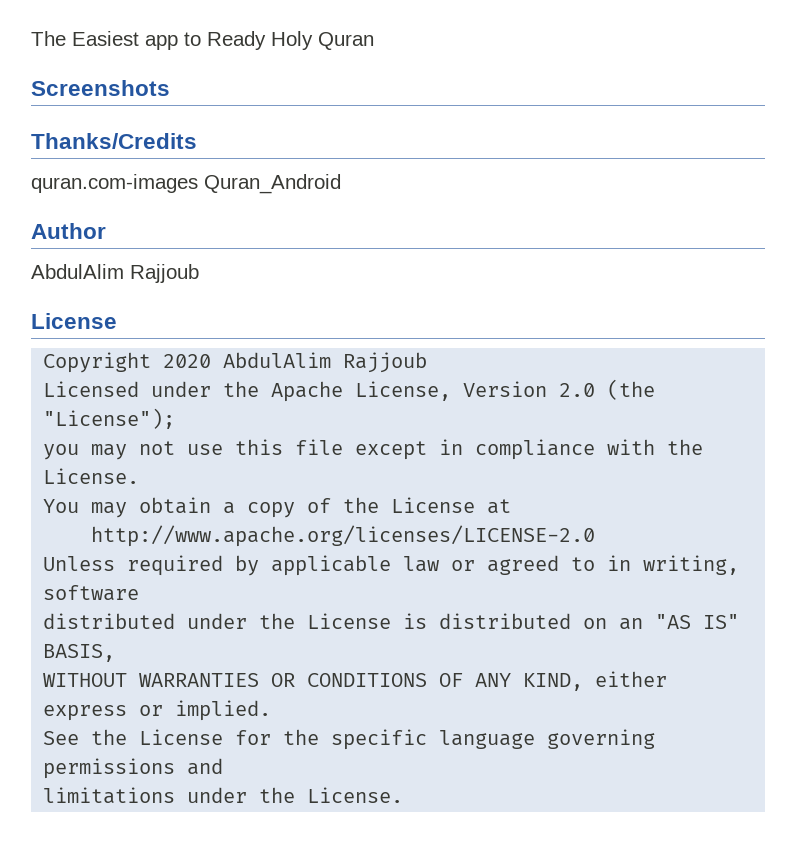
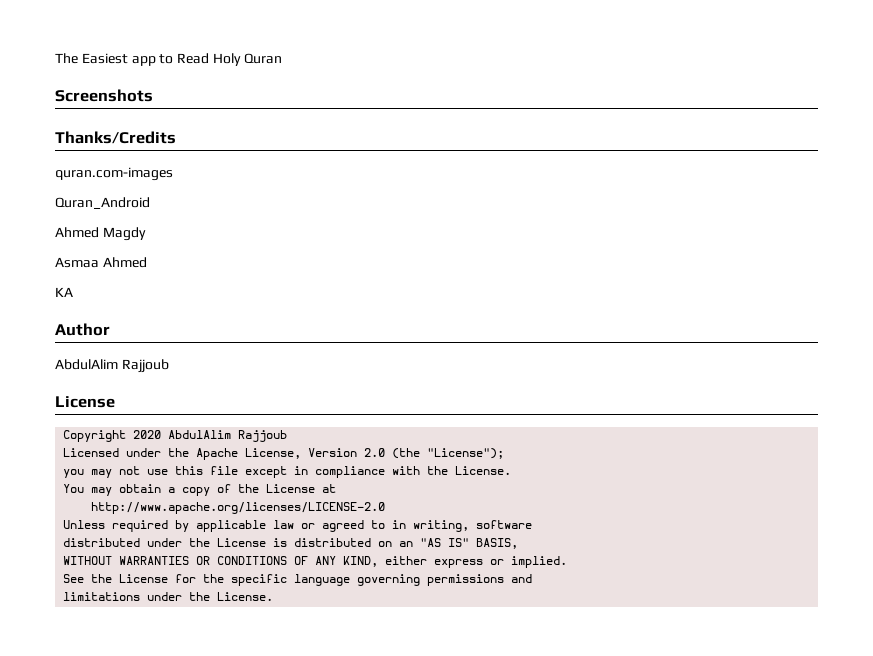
- The Easiest app to Ready Holy Quran
+ The Easiest app to Read Holy Quran
- quran.com-images Quran_Android
+ quran.com-images
+ Quran_Android
+ Ahmed Magdy
+ Asmaa Ahmed
+ KA

